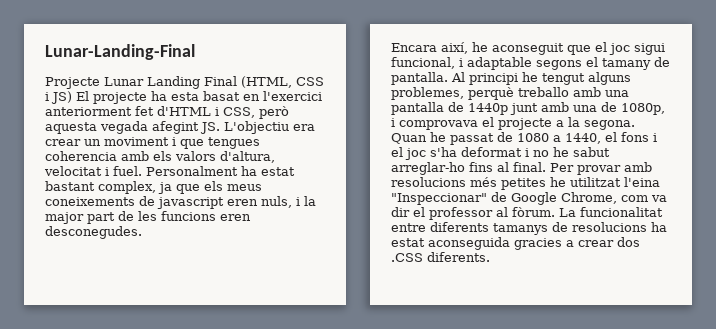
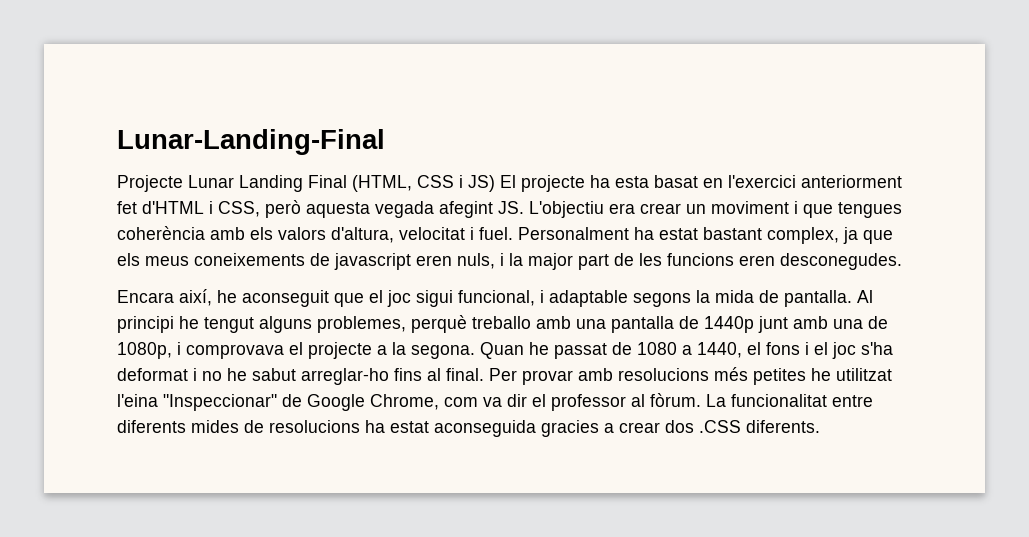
- Projecte Lunar Landing Final (HTML, CSS i JS) El projecte ha esta basat en l'exercici anteriorment fet d'HTML i CSS, però aquesta vegada afegint JS. L'objectiu era crear un moviment i que tengues coherencia amb els valors d'altura, velocitat i fuel.
+ Projecte Lunar Landing Final (HTML, CSS i JS) El projecte ha esta basat en l'exercici anteriorment fet d'HTML i CSS, però aquesta vegada afegint JS. L'objectiu era crear un moviment i que tengues coherència amb els valors d'altura, velocitat i fuel.
- Encara així, he aconseguit que el joc sigui funcional, i adaptable segons el tamany de pantalla.
+ Encara així, he aconseguit que el joc sigui funcional, i adaptable segons la mida de pantalla.
- La funcionalitat entre diferents tamanys de resolucions ha estat aconseguida gracies a crear dos .CSS diferents.
+ La funcionalitat entre diferents mides de resolucions ha estat aconseguida gracies a crear dos .CSS diferents.

